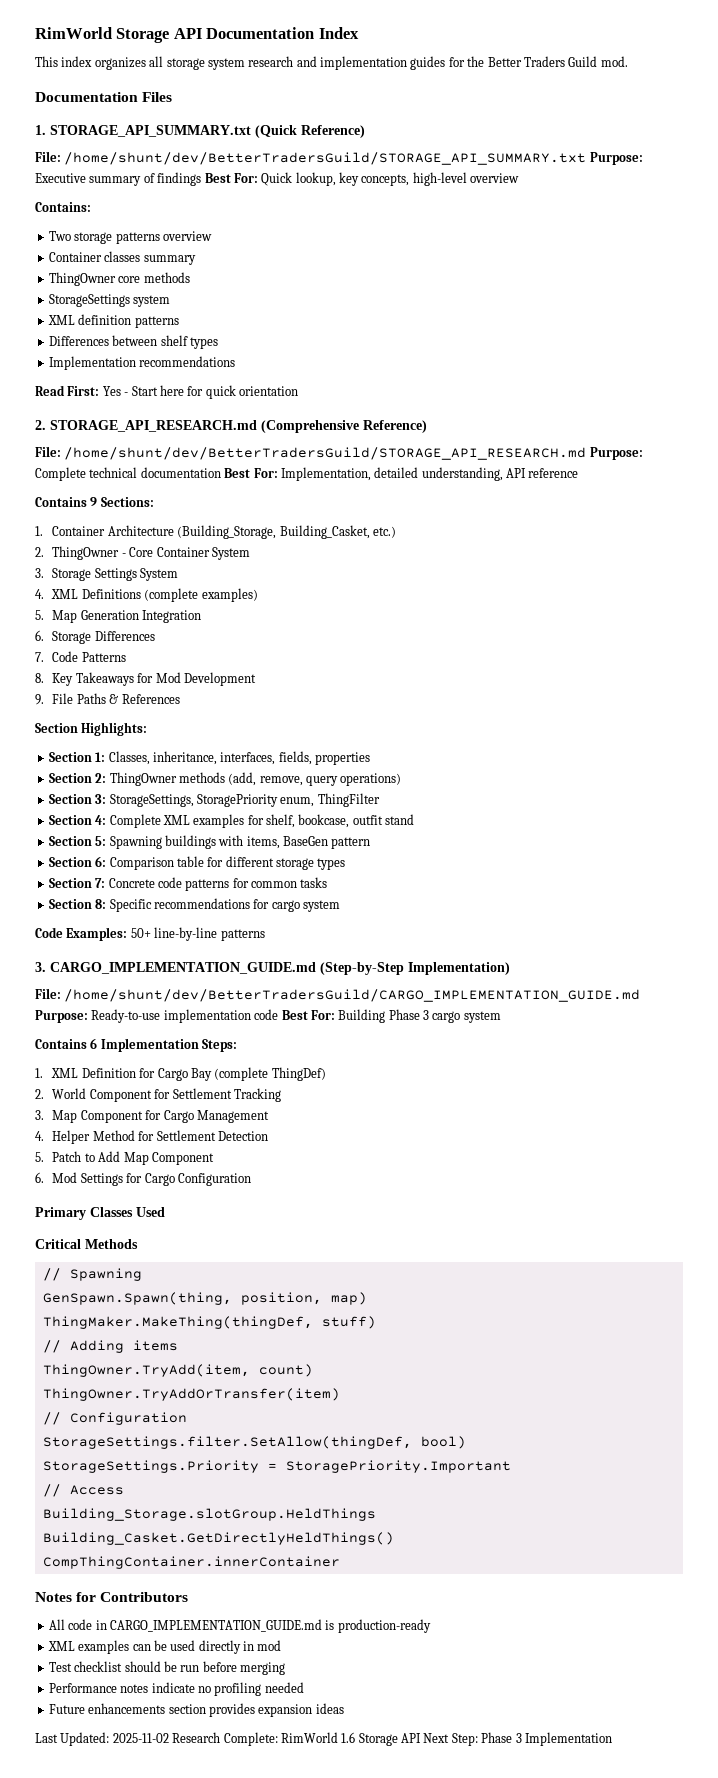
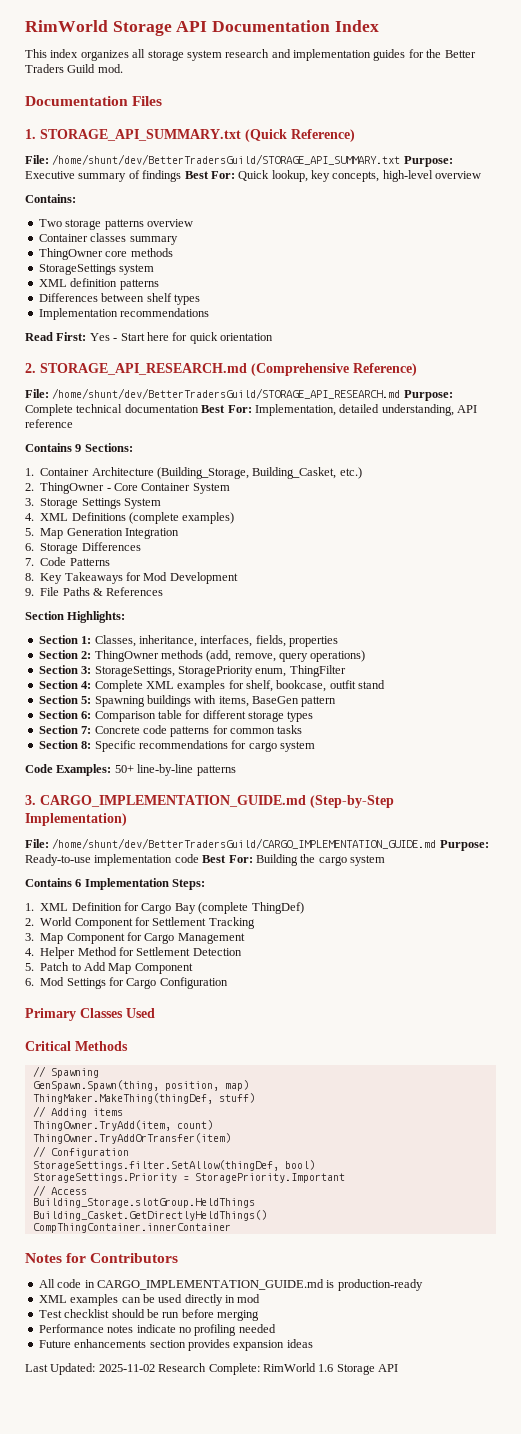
- File: /home/shunt/dev/BetterTradersGuild/CARGO_IMPLEMENTATION_GUIDE.md Purpose: Ready-to-use implementation code Best For: Building Phase 3 cargo system
+ File: /home/shunt/dev/BetterTradersGuild/CARGO_IMPLEMENTATION_GUIDE.md Purpose: Ready-to-use implementation code Best For: Building the cargo system
- Last Updated: 2025-11-02 Research Complete: RimWorld 1.6 Storage API Next Step: Phase 3 Implementation
+ Last Updated: 2025-11-02 Research Complete: RimWorld 1.6 Storage API

